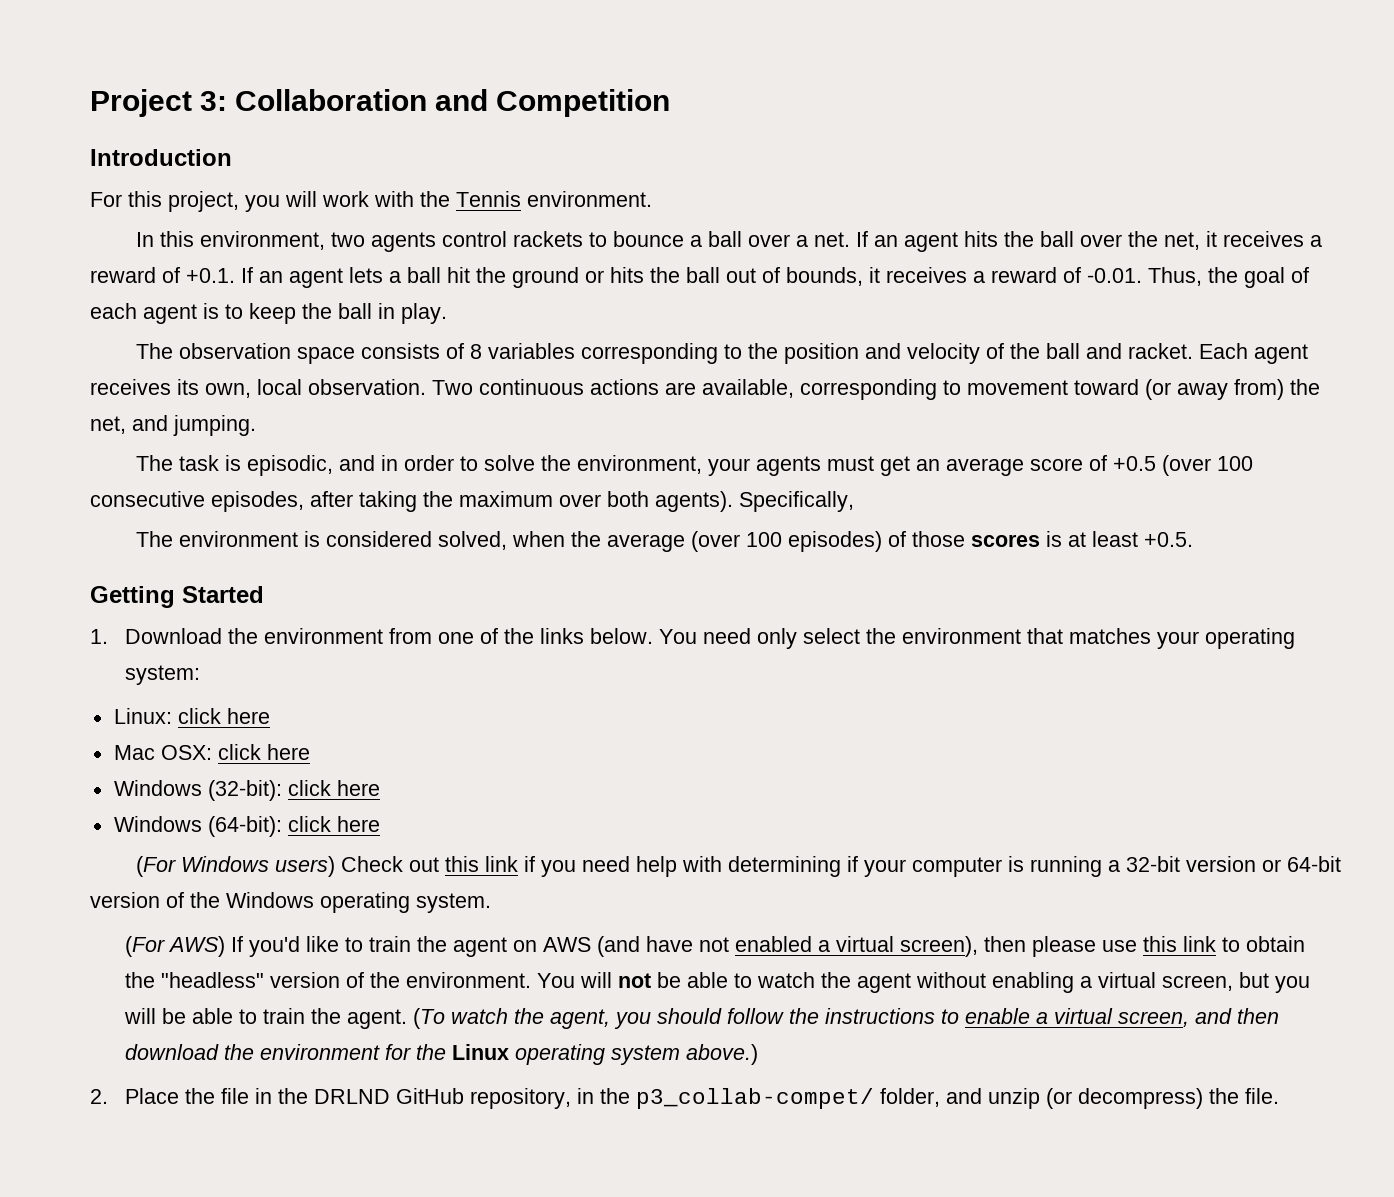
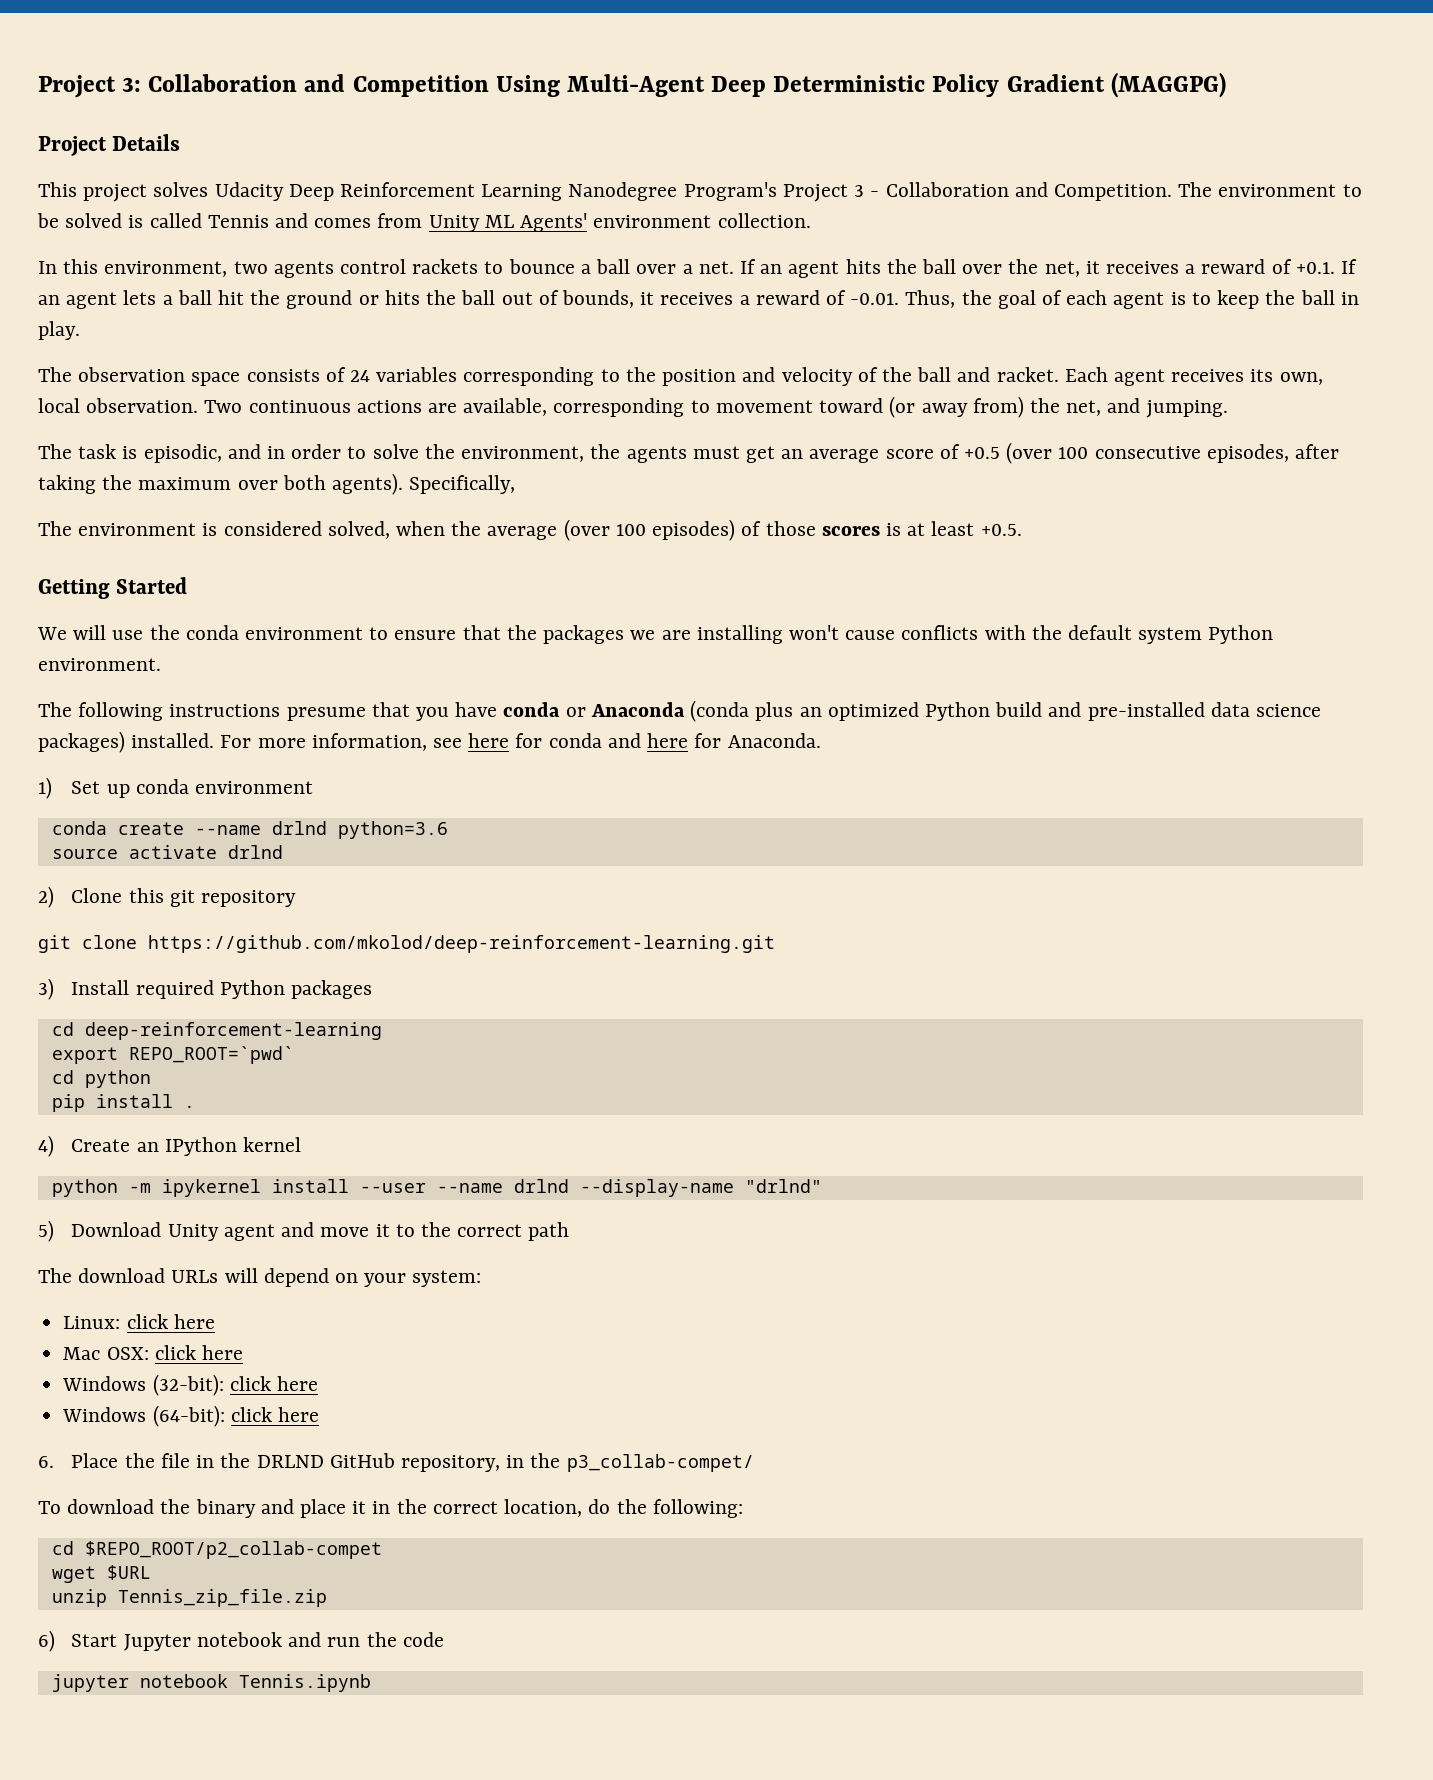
- Project 3: Collaboration and Competition
- Introduction
- For this project, you will work with the Tennis environment.
+ Project 3: Collaboration and Competition Using Multi-Agent Deep Deterministic Policy Gradient (MAGGPG)
+ Project Details
+ This project solves Udacity Deep Reinforcement Learning Nanodegree Program's Project 3 - Collaboration and Competition. The environment to be solved is called Tennis and comes from Unity ML Agents' environment collection.
- The observation space consists of 8 variables corresponding to the position and velocity of the ball and racket.
+ The observation space consists of 24 variables corresponding to the position and velocity of the ball and racket.
- The task is episodic, and in order to solve the environment, your agents must get an average score of +0.5 (over 100 consecutive episodes, after taking the maximum over both agents).
+ The task is episodic, and in order to solve the environment, the agents must get an average score of +0.5 (over 100 consecutive episodes, after taking the maximum over both agents).
- 1. Download the environment from one of the links below. You need only select the environment that matches your operating system:
+ We will use the conda environment to ensure that the packages we are installing won't cause conflicts with the default system Python environment.
+ The following instructions presume that you have conda or Anaconda (conda plus an optimized Python build and pre-installed data science packages) installed. For more information, see here for conda and here for Anaconda.
+ 1) Set up conda environment
+ conda create --name drlnd python=3.6
+ source activate drlnd
+ 2) Clone this git repository
+ git clone https://github.com/mkolod/deep-reinforcement-learning.git
+ 3) Install required Python packages
+ cd deep-reinforcement-learning
+ export REPO_ROOT=`pwd`
+ cd python
+ pip install .
+ 4) Create an IPython kernel
+ python -m ipykernel install --user --name drlnd --display-name "drlnd"
+ 5) Download Unity agent and move it to the correct path
+ The download URLs will depend on your system:
- (For Windows users) Check out this link if you need help with determining if your computer is running a 32-bit version or 64-bit version of the Windows operating system.
- (For AWS) If you'd like to train the agent on AWS (and have not enabled a virtual screen), then please use this link to obtain the "headless" version of the environment. You will not be able to watch the agent without enabling a virtual screen, but you will be able to train the agent. (To watch the agent, you should follow the instructions to enable a virtual screen, and then download the environment for the Linux operating system above.)
- 2. Place the file in the DRLND GitHub repository, in the p3_collab-compet/ folder, and unzip (or decompress) the file.
+ 6. Place the file in the DRLND GitHub repository, in the p3_collab-compet/
+ To download the binary and place it in the correct location, do the following:
+ cd $REPO_ROOT/p2_collab-compet
+ wget $URL
+ unzip Tennis_zip_file.zip
+ 6) Start Jupyter notebook and run the code
+ jupyter notebook Tennis.ipynb

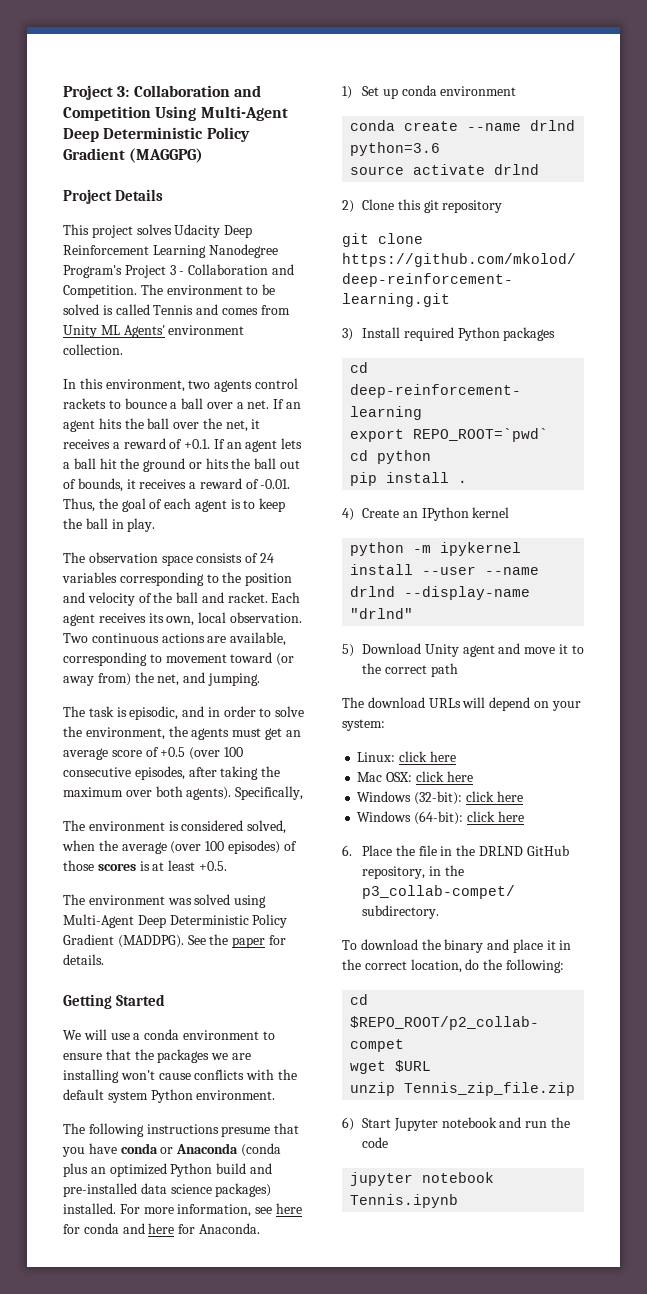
+ The environment was solved using Multi-Agent Deep Deterministic Policy Gradient (MADDPG). See the paper for details.
- We will use the conda environment to ensure that the packages we are installing won't cause conflicts with the default system Python environment.
+ We will use a conda environment to ensure that the packages we are installing won't cause conflicts with the default system Python environment.
- 6. Place the file in the DRLND GitHub repository, in the p3_collab-compet/
+ 6. Place the file in the DRLND GitHub repository, in the p3_collab-compet/ subdirectory.

